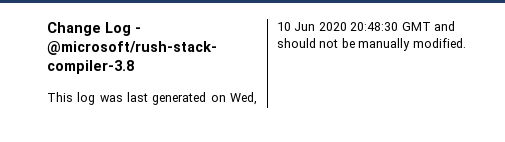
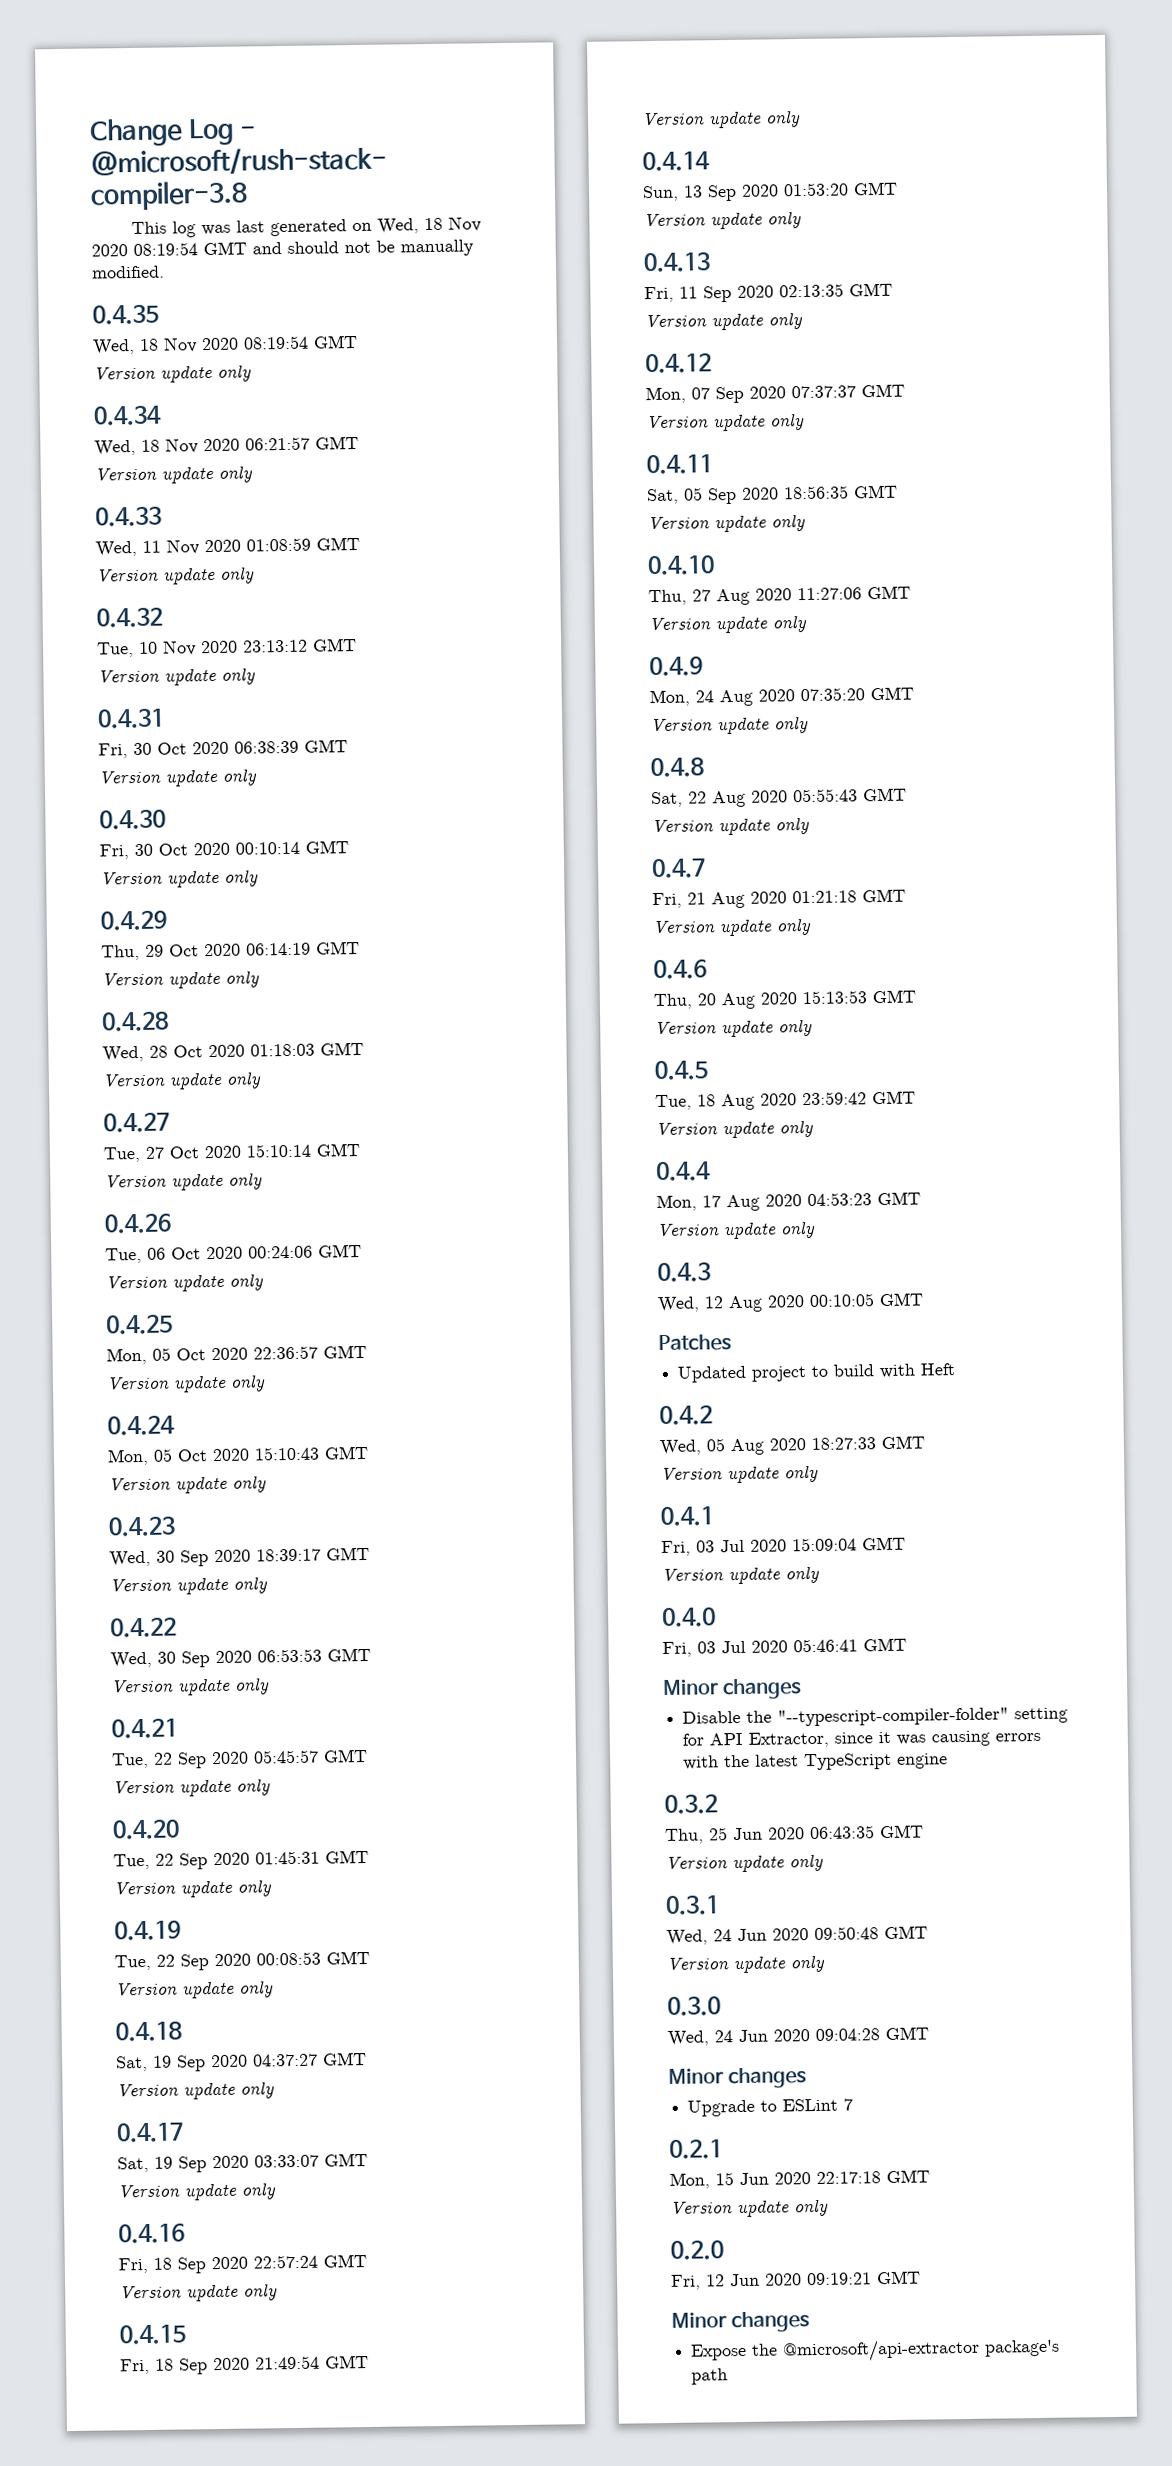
- This log was last generated on Wed, 10 Jun 2020 20:48:30 GMT and should not be manually modified.
+ This log was last generated on Wed, 18 Nov 2020 08:19:54 GMT and should not be manually modified.
+ 0.4.35
+ Wed, 18 Nov 2020 08:19:54 GMT
+ Version update only
+ 0.4.34
+ Wed, 18 Nov 2020 06:21:57 GMT
+ Version update only
+ 0.4.33
+ Wed, 11 Nov 2020 01:08:59 GMT
+ Version update only
+ 0.4.32
+ Tue, 10 Nov 2020 23:13:12 GMT
+ Version update only
+ 0.4.31
+ Fri, 30 Oct 2020 06:38:39 GMT
+ Version update only
+ 0.4.30
+ Fri, 30 Oct 2020 00:10:14 GMT
+ Version update only
+ 0.4.29
+ Thu, 29 Oct 2020 06:14:19 GMT
+ Version update only
+ 0.4.28
+ Wed, 28 Oct 2020 01:18:03 GMT
+ Version update only
+ 0.4.27
+ Tue, 27 Oct 2020 15:10:14 GMT
+ Version update only
+ 0.4.26
+ Tue, 06 Oct 2020 00:24:06 GMT
+ Version update only
+ 0.4.25
+ Mon, 05 Oct 2020 22:36:57 GMT
+ Version update only
+ 0.4.24
+ Mon, 05 Oct 2020 15:10:43 GMT
+ Version update only
+ 0.4.23
+ Wed, 30 Sep 2020 18:39:17 GMT
+ Version update only
+ 0.4.22
+ Wed, 30 Sep 2020 06:53:53 GMT
+ Version update only
+ 0.4.21
+ Tue, 22 Sep 2020 05:45:57 GMT
+ Version update only
+ 0.4.20
+ Tue, 22 Sep 2020 01:45:31 GMT
+ Version update only
+ 0.4.19
+ Tue, 22 Sep 2020 00:08:53 GMT
+ Version update only
+ 0.4.18
+ Sat, 19 Sep 2020 04:37:27 GMT
+ Version update only
+ 0.4.17
+ Sat, 19 Sep 2020 03:33:07 GMT
+ Version update only
+ 0.4.16
+ Fri, 18 Sep 2020 22:57:24 GMT
+ Version update only
+ 0.4.15
+ Fri, 18 Sep 2020 21:49:54 GMT
+ Version update only
+ 0.4.14
+ Sun, 13 Sep 2020 01:53:20 GMT
+ Version update only
+ 0.4.13
+ Fri, 11 Sep 2020 02:13:35 GMT
+ Version update only
+ 0.4.12
+ Mon, 07 Sep 2020 07:37:37 GMT
+ Version update only
+ 0.4.11
+ Sat, 05 Sep 2020 18:56:35 GMT
+ Version update only
+ 0.4.10
+ Thu, 27 Aug 2020 11:27:06 GMT
+ Version update only
+ 0.4.9
+ Mon, 24 Aug 2020 07:35:20 GMT
+ Version update only
+ 0.4.8
+ Sat, 22 Aug 2020 05:55:43 GMT
+ Version update only
+ 0.4.7
+ Fri, 21 Aug 2020 01:21:18 GMT
+ Version update only
+ 0.4.6
+ Thu, 20 Aug 2020 15:13:53 GMT
+ Version update only
+ 0.4.5
+ Tue, 18 Aug 2020 23:59:42 GMT
+ Version update only
+ 0.4.4
+ Mon, 17 Aug 2020 04:53:23 GMT
+ Version update only
+ 0.4.3
+ Wed, 12 Aug 2020 00:10:05 GMT
+ Patches
+ Updated project to build with Heft
+ 0.4.2
+ Wed, 05 Aug 2020 18:27:33 GMT
+ Version update only
+ 0.4.1
+ Fri, 03 Jul 2020 15:09:04 GMT
+ Version update only
+ 0.4.0
+ Fri, 03 Jul 2020 05:46:41 GMT
+ Minor changes
+ Disable the "--typescript-compiler-folder" setting for API Extractor, since it was causing errors with the latest TypeScript engine
+ 0.3.2
+ Thu, 25 Jun 2020 06:43:35 GMT
+ Version update only
+ 0.3.1
+ Wed, 24 Jun 2020 09:50:48 GMT
+ Version update only
+ 0.3.0
+ Wed, 24 Jun 2020 09:04:28 GMT
+ Minor changes
+ Upgrade to ESLint 7
+ 0.2.1
+ Mon, 15 Jun 2020 22:17:18 GMT
+ Version update only
+ 0.2.0
+ Fri, 12 Jun 2020 09:19:21 GMT
+ Minor changes
+ Expose the @microsoft/api-extractor package's path

